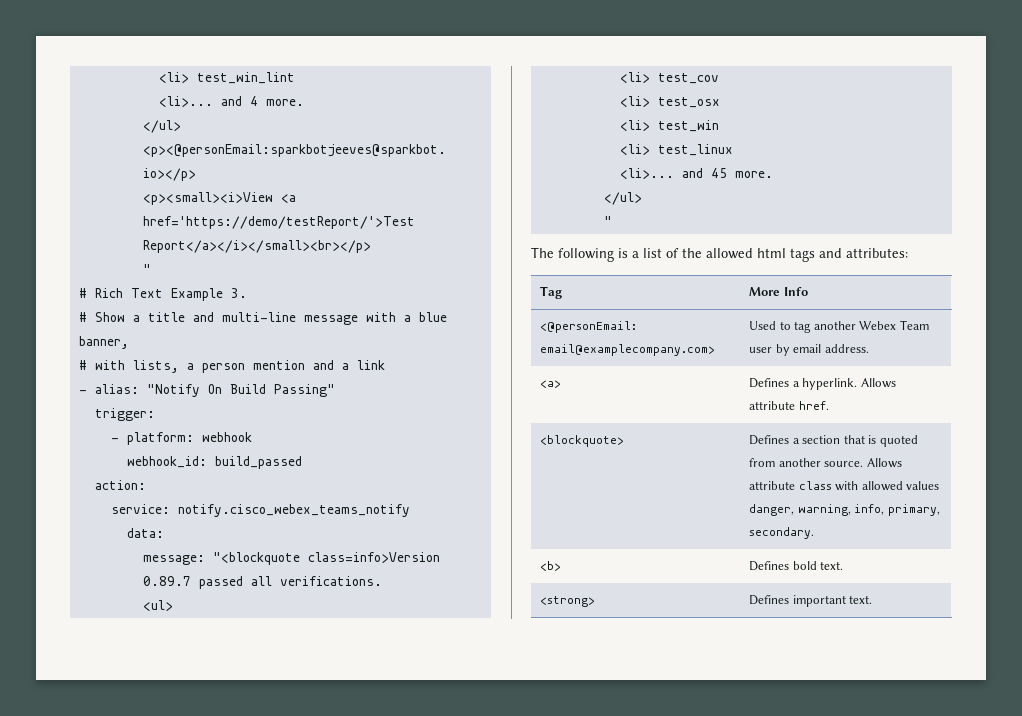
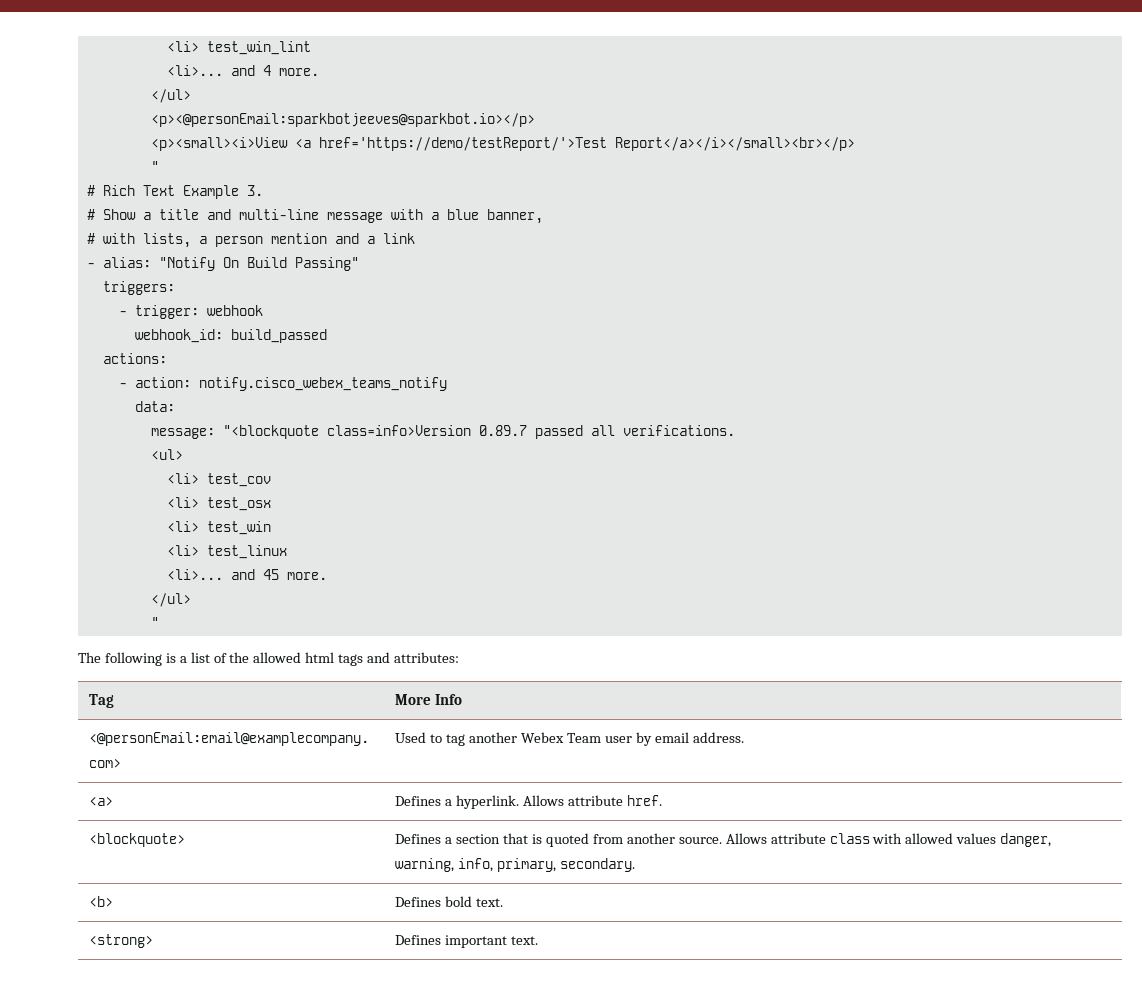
- trigger:
- - platform: webhook
+ triggers:
+ - trigger: webhook
- action:
- service: notify.cisco_webex_teams_notify
+ actions:
+ - action: notify.cisco_webex_teams_notify

